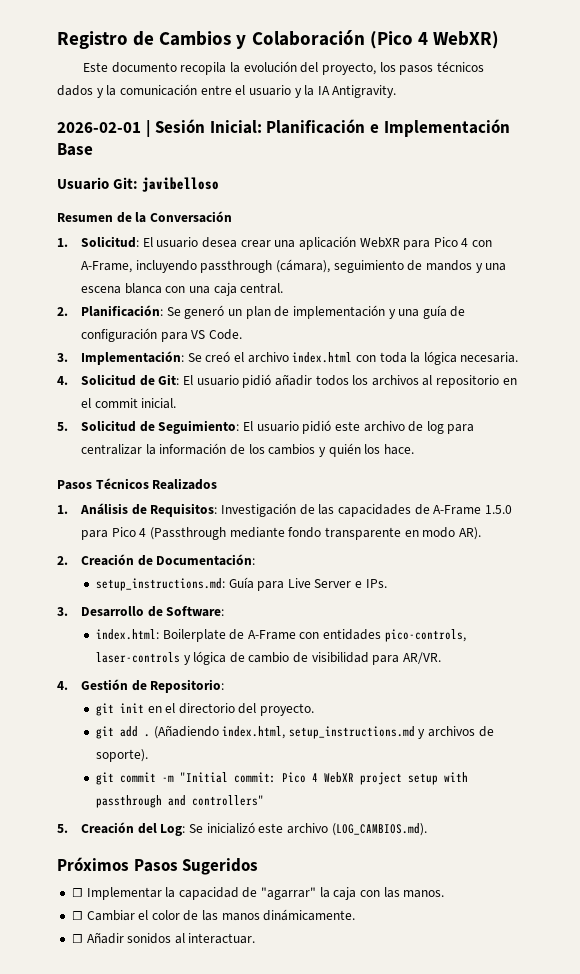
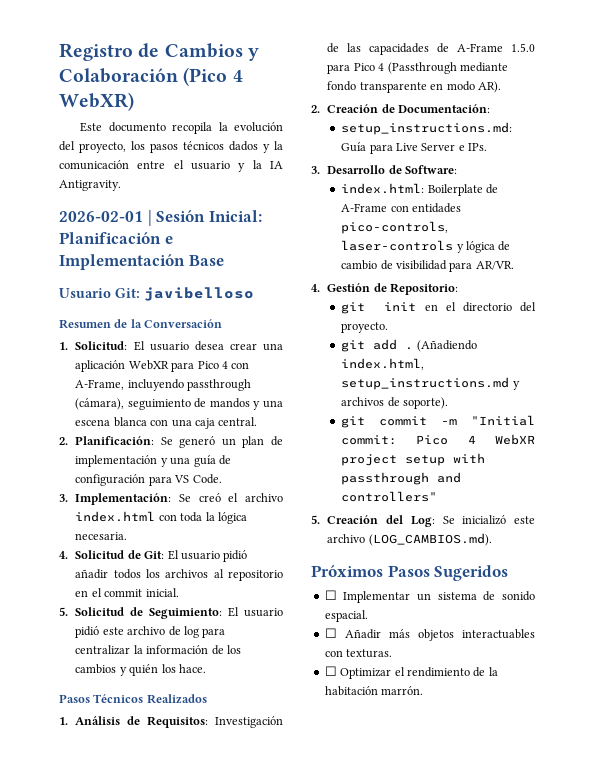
- ☐ Implementar la capacidad de "agarrar" la caja con las manos.
- ☐ Cambiar el color de las manos dinámicamente.
- ☐ Añadir sonidos al interactuar.
+ ☐ Implementar un sistema de sonido espacial.
+ ☐ Añadir más objetos interactuables con texturas.
+ ☐ Optimizar el rendimiento de la habitación marrón.

